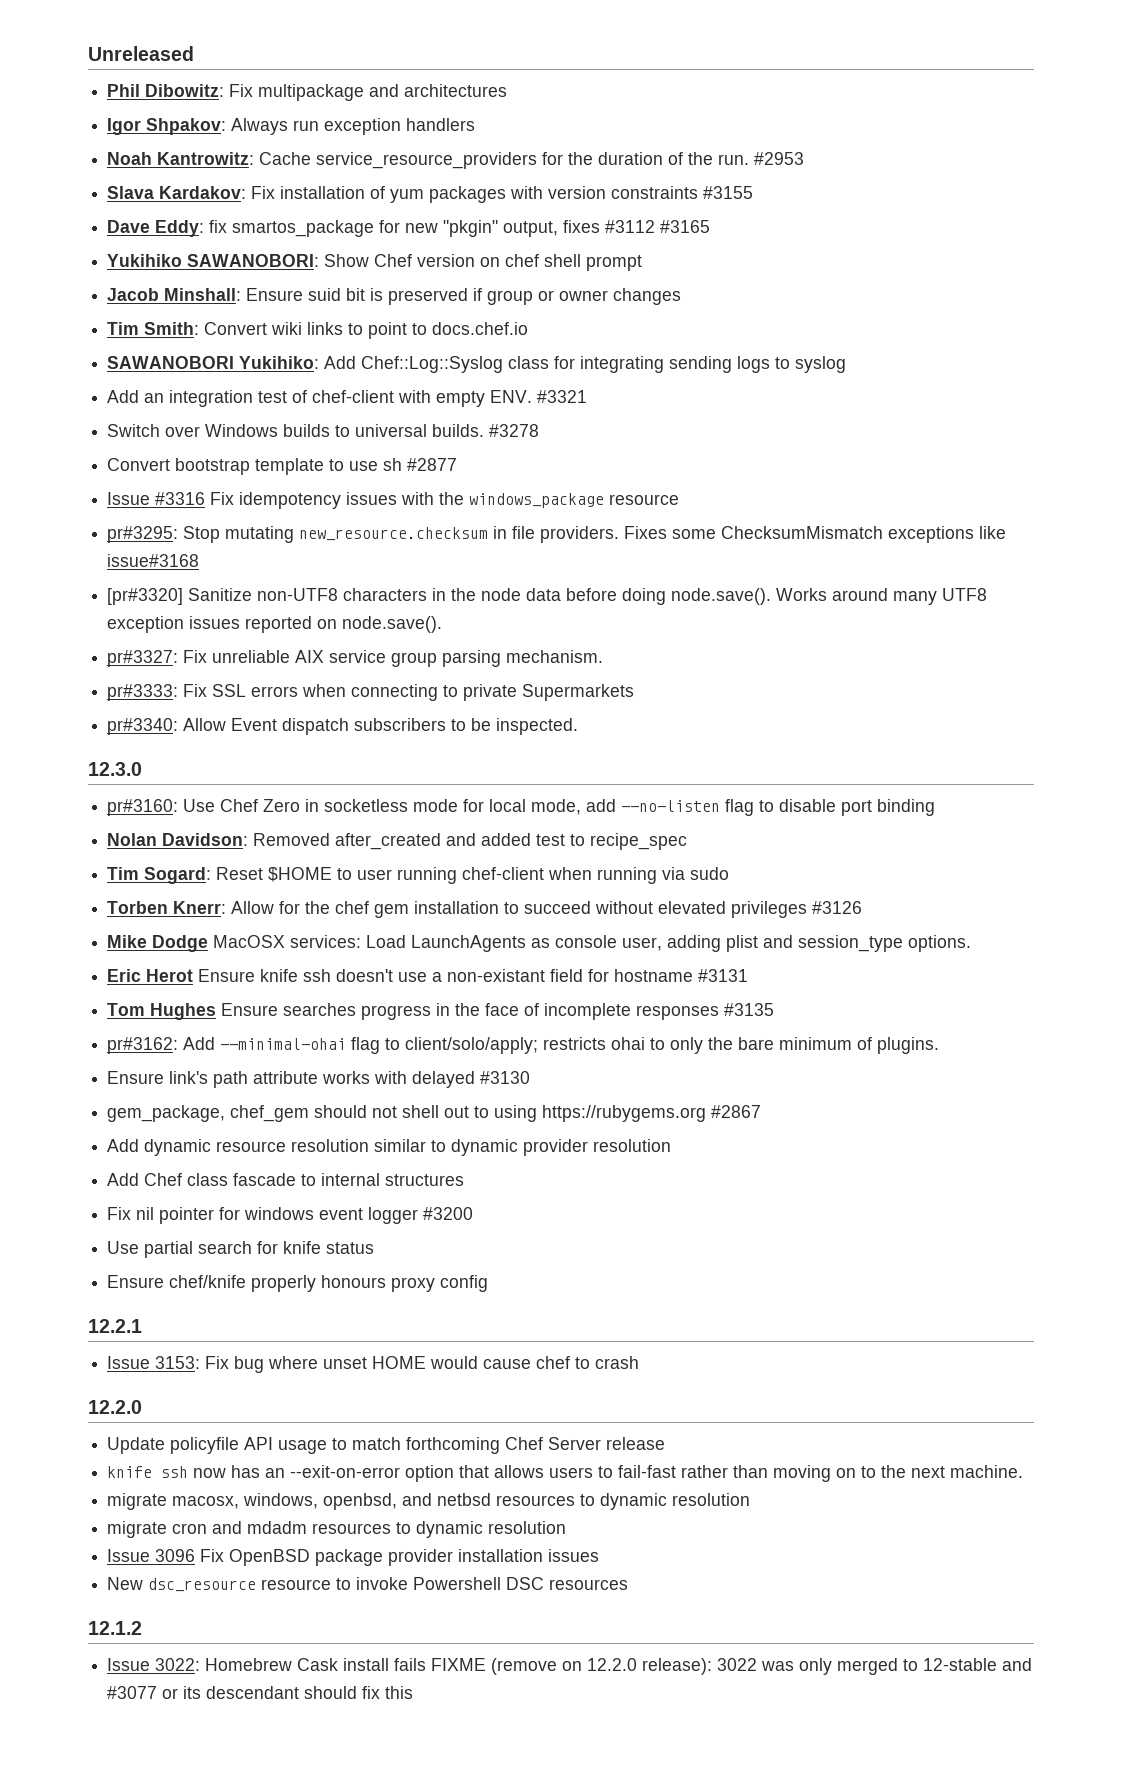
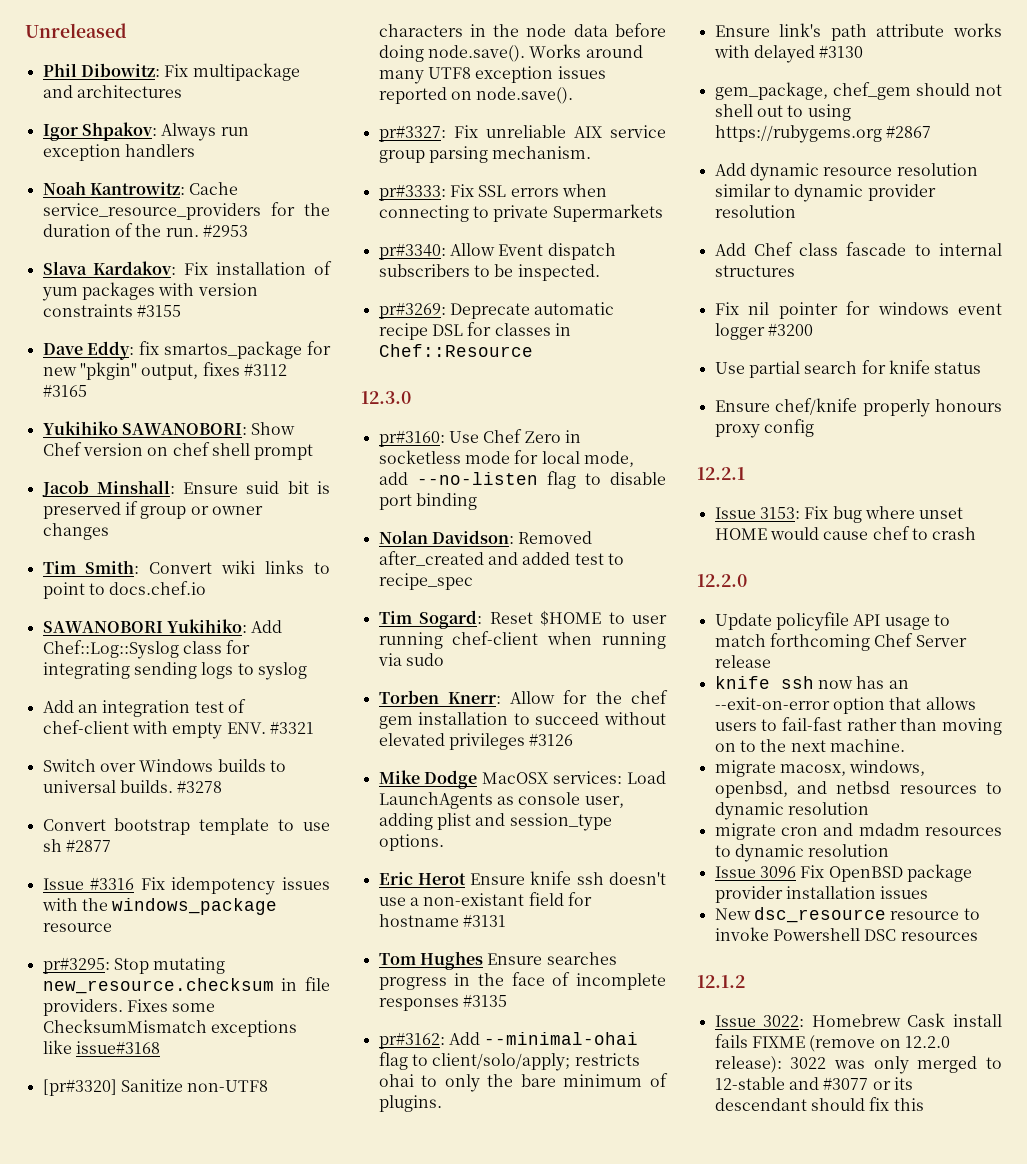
+ pr#3269: Deprecate automatic recipe DSL for classes in Chef::Resource

